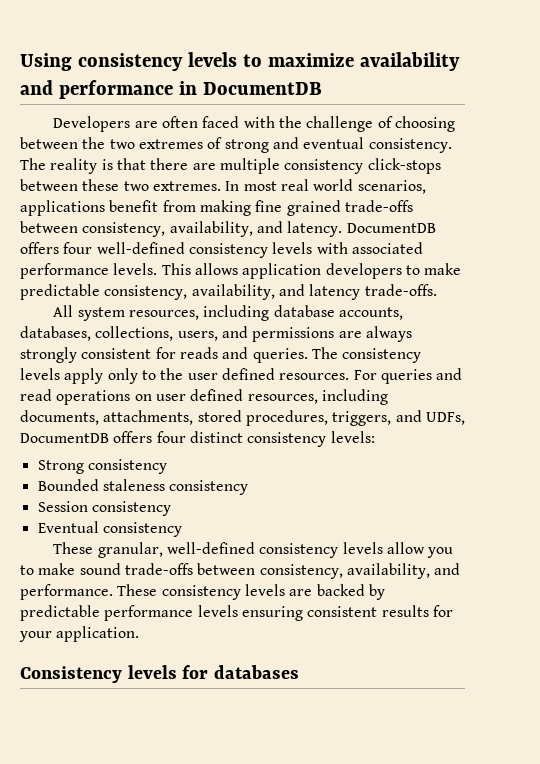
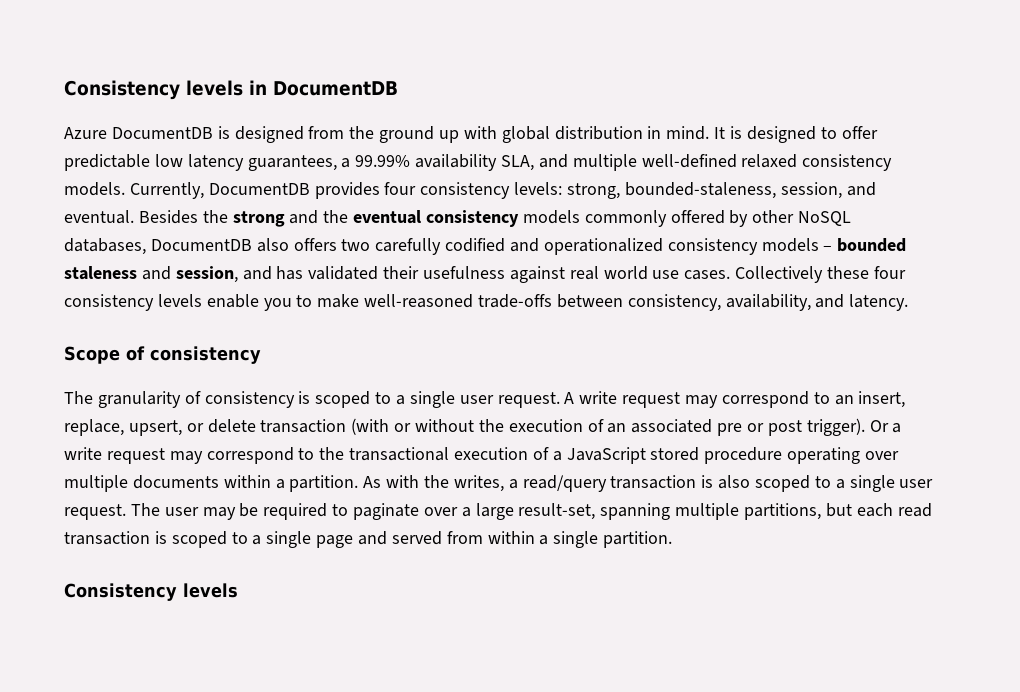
- Using consistency levels to maximize availability and performance in DocumentDB
- Developers are often faced with the challenge of choosing between the two extremes of strong and eventual consistency. The reality is that there are multiple consistency click-stops between these two extremes. In most real world scenarios, applications benefit from making fine grained trade-offs between consistency, availability, and latency. DocumentDB offers four well-defined consistency levels with associated performance levels. This allows application developers to make predictable consistency, availability, and latency trade-offs.
- All system resources, including database accounts, databases, collections, users, and permissions are always strongly consistent for reads and queries. The consistency levels apply only to the user defined resources. For queries and read operations on user defined resources, including documents, attachments, stored procedures, triggers, and UDFs, DocumentDB offers four distinct consistency levels:
- Strong consistency
- Bounded staleness consistency
- Session consistency
- Eventual consistency
- These granular, well-defined consistency levels allow you to make sound trade-offs between consistency, availability, and performance. These consistency levels are backed by predictable performance levels ensuring consistent results for your application.
- Consistency levels for databases
+ Consistency levels in DocumentDB
+ Azure DocumentDB is designed from the ground up with global distribution in mind. It is designed to offer predictable low latency guarantees, a 99.99% availability SLA, and multiple well-defined relaxed consistency models. Currently, DocumentDB provides four consistency levels: strong, bounded-staleness, session, and eventual. Besides the strong and the eventual consistency models commonly offered by other NoSQL databases, DocumentDB also offers two carefully codified and operationalized consistency models – bounded staleness and session, and has validated their usefulness against real world use cases. Collectively these four consistency levels enable you to make well-reasoned trade-offs between consistency, availability, and latency.
+ Scope of consistency
+ The granularity of consistency is scoped to a single user request. A write request may correspond to an insert, replace, upsert, or delete transaction (with or without the execution of an associated pre or post trigger). Or a write request may correspond to the transactional execution of a JavaScript stored procedure operating over multiple documents within a partition. As with the writes, a read/query transaction is also scoped to a single user request. The user may be required to paginate over a large result-set, spanning multiple partitions, but each read transaction is scoped to a single page and served from within a single partition.
+ Consistency levels

